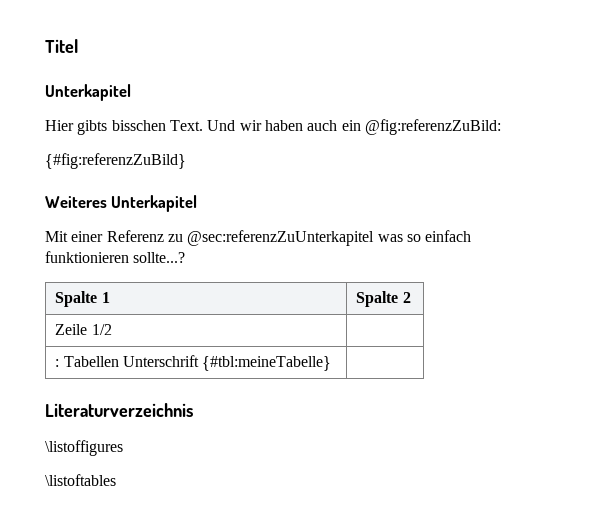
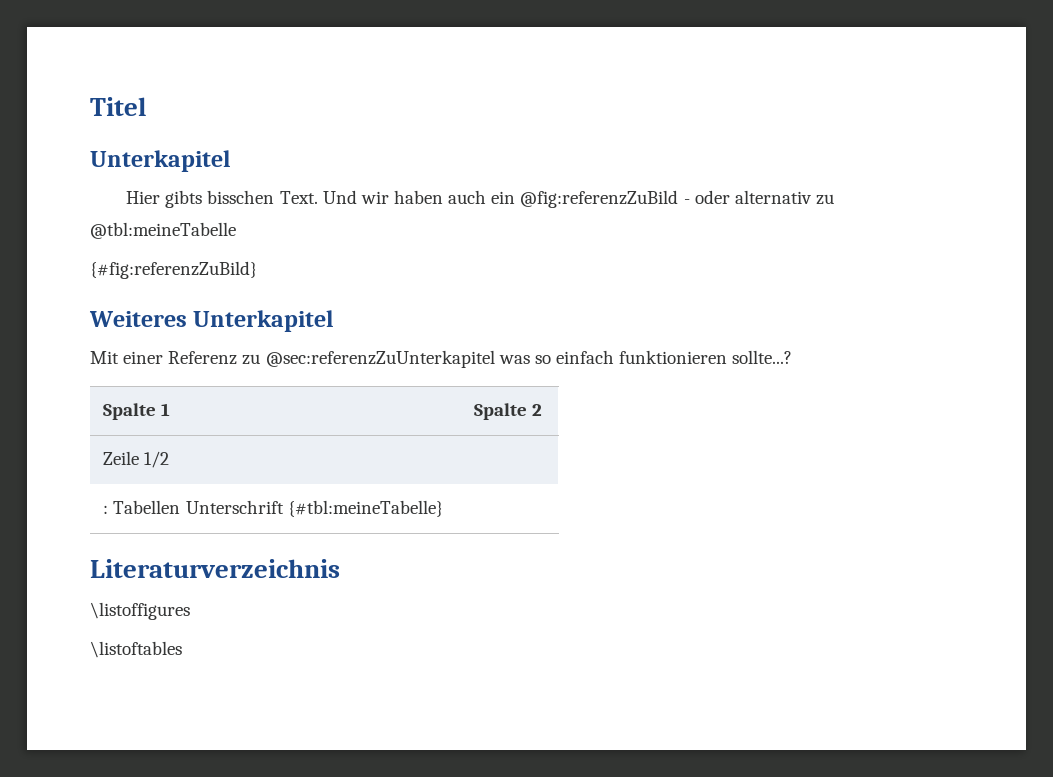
- Und wir haben auch ein @fig:referenzZuBild:
+ Und wir haben auch ein @fig:referenzZuBild - oder alternativ zu @tbl:meineTabelle

